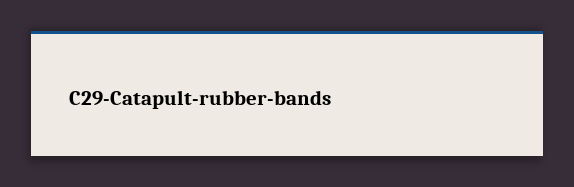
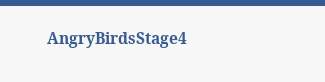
- C29-Catapult-rubber-bands
+ AngryBirdsStage4

